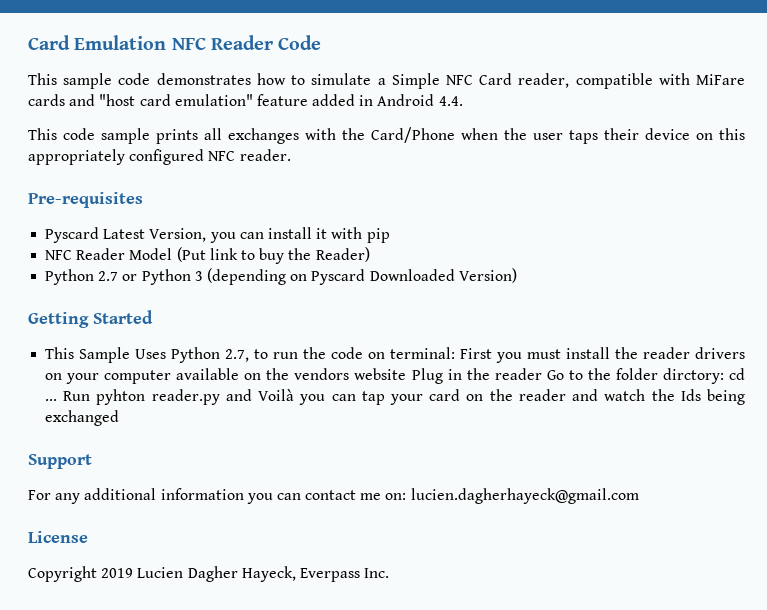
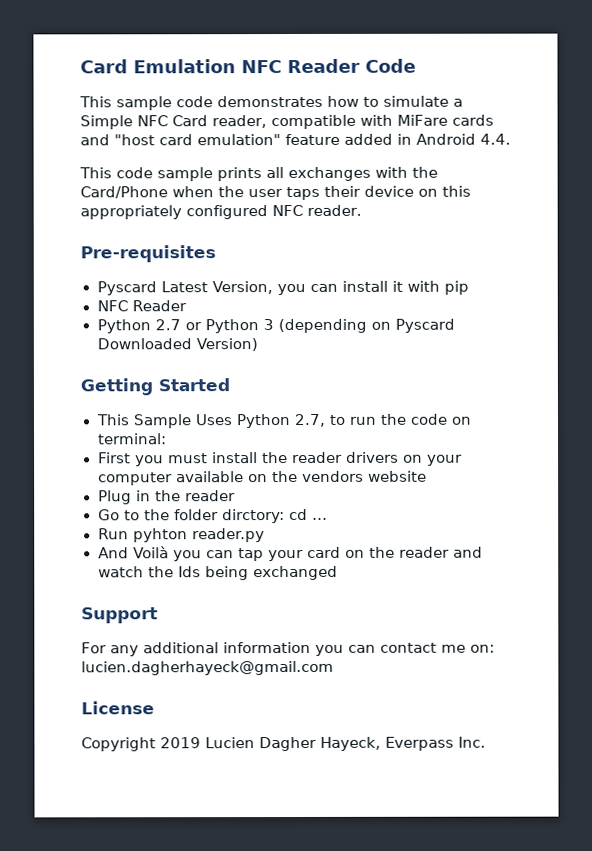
  Pyscard Latest Version, you can install it with pip
- NFC Reader Model (Put link to buy the Reader)
+ NFC Reader
- This Sample Uses Python 2.7, to run the code on terminal: First you must install the reader drivers on your computer available on the vendors website Plug in the reader Go to the folder dirctory: cd ... Run pyhton reader.py and Voilà you can tap your card on the reader and watch the Ids being exchanged
+ This Sample Uses Python 2.7, to run the code on terminal:
+ First you must install the reader drivers on your computer available on the vendors website
+ Plug in the reader
+ Go to the folder dirctory: cd ...
+ Run pyhton reader.py
+ And Voilà you can tap your card on the reader and watch the Ids being exchanged

